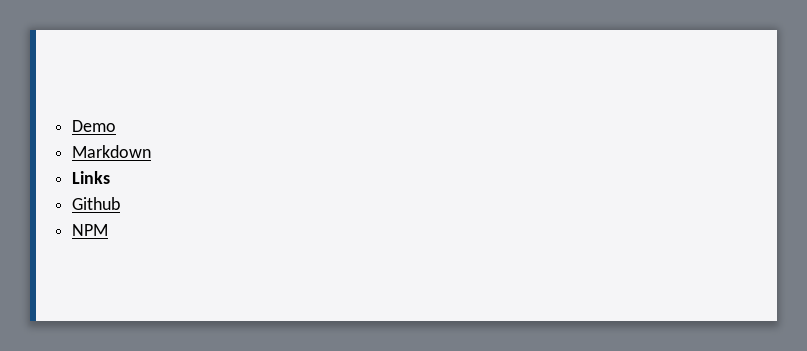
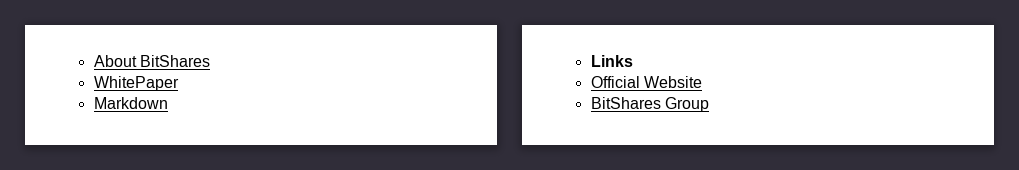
- Demo
+ About BitShares
+ WhitePaper
- Github
- NPM
+ Official Website
+ BitShares Group

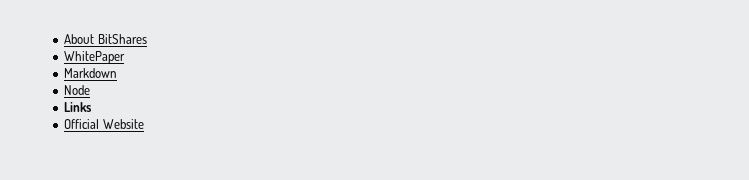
+ Node
- BitShares Group

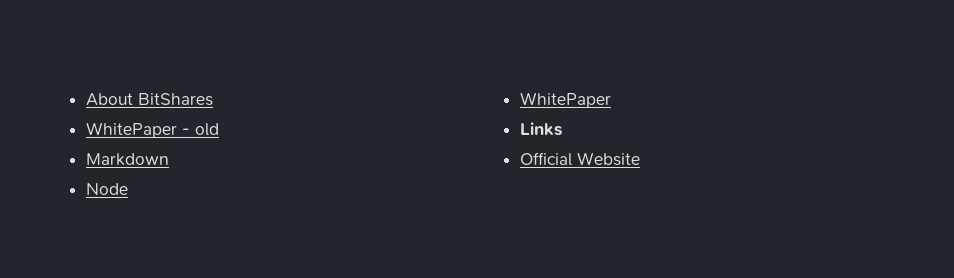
- WhitePaper
+ WhitePaper - old
  Node
+ WhitePaper

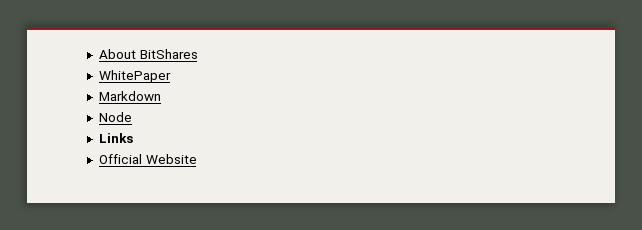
- WhitePaper - old
+ WhitePaper
  Node
- WhitePaper

